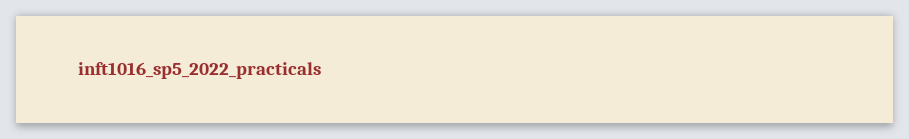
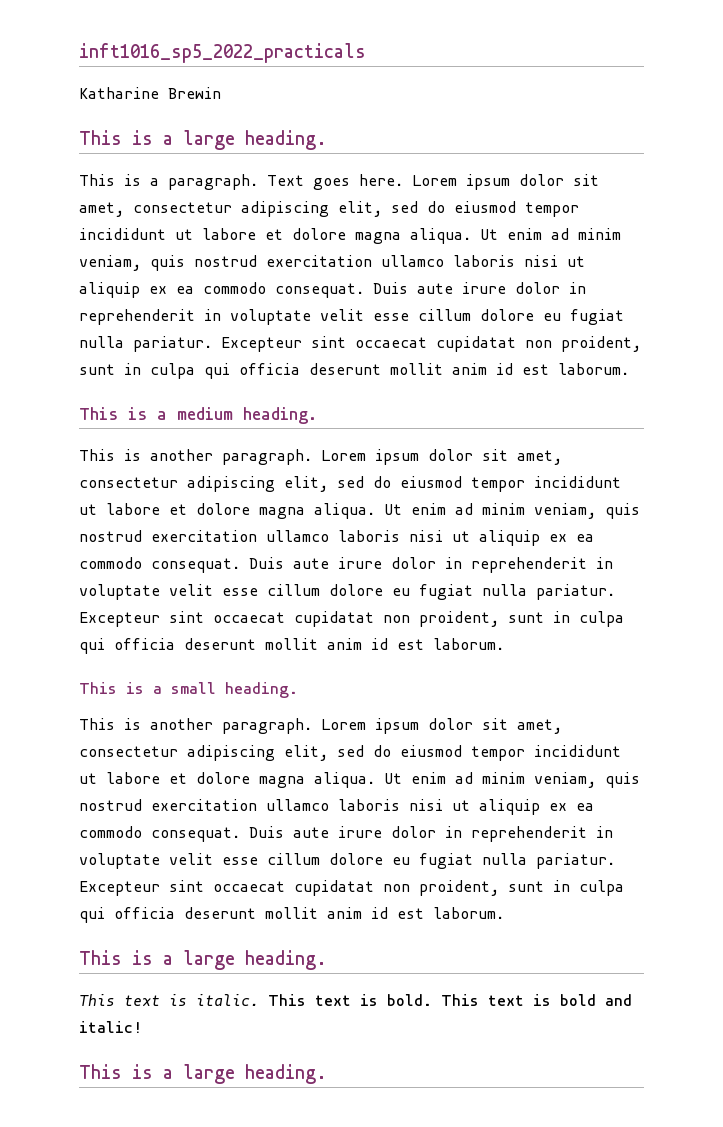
+ Katharine Brewin
+ This is a large heading.
+ This is a paragraph. Text goes here. Lorem ipsum dolor sit amet, consectetur adipiscing elit, sed do eiusmod tempor incididunt ut labore et dolore magna aliqua. Ut enim ad minim veniam, quis nostrud exercitation ullamco laboris nisi ut aliquip ex ea commodo consequat. Duis aute irure dolor in reprehenderit in voluptate velit esse cillum dolore eu fugiat nulla pariatur. Excepteur sint occaecat cupidatat non proident, sunt in culpa qui officia deserunt mollit anim id est laborum.
+ This is a medium heading.
+ This is another paragraph. Lorem ipsum dolor sit amet, consectetur adipiscing elit, sed do eiusmod tempor incididunt ut labore et dolore magna aliqua. Ut enim ad minim veniam, quis nostrud exercitation ullamco laboris nisi ut aliquip ex ea commodo consequat. Duis aute irure dolor in reprehenderit in voluptate velit esse cillum dolore eu fugiat nulla pariatur. Excepteur sint occaecat cupidatat non proident, sunt in culpa qui officia deserunt mollit anim id est laborum.
+ This is a small heading.
+ This is another paragraph. Lorem ipsum dolor sit amet, consectetur adipiscing elit, sed do eiusmod tempor incididunt ut labore et dolore magna aliqua. Ut enim ad minim veniam, quis nostrud exercitation ullamco laboris nisi ut aliquip ex ea commodo consequat. Duis aute irure dolor in reprehenderit in voluptate velit esse cillum dolore eu fugiat nulla pariatur. Excepteur sint occaecat cupidatat non proident, sunt in culpa qui officia deserunt mollit anim id est laborum.
+ This is a large heading.
+ This text is italic. This text is bold. This text is bold and italic!
+ This is a large heading.

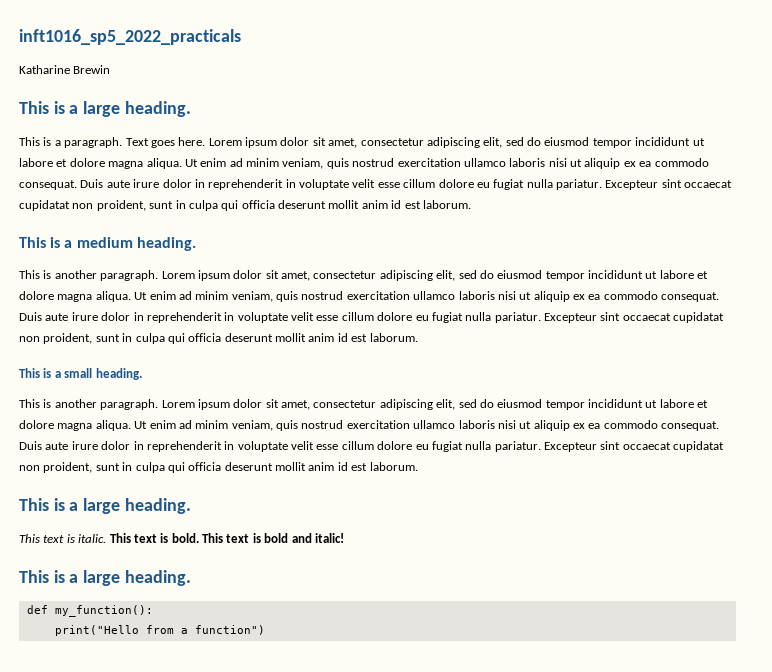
+ def my_function():
+ print("Hello from a function")

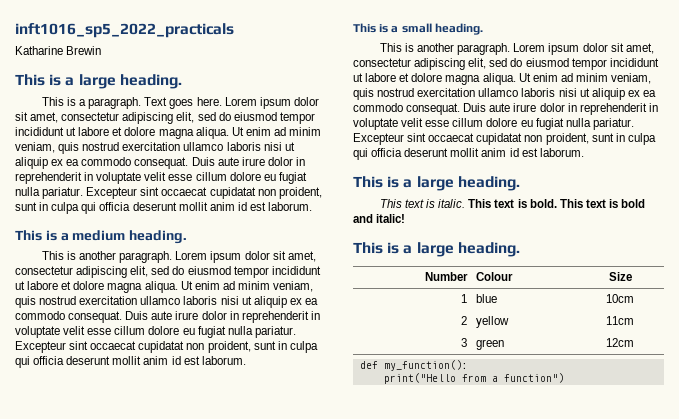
+ Number | Colour | Size
+ 1 | blue | 10cm
+ 2 | yellow | 11cm
+ 3 | green | 12cm

